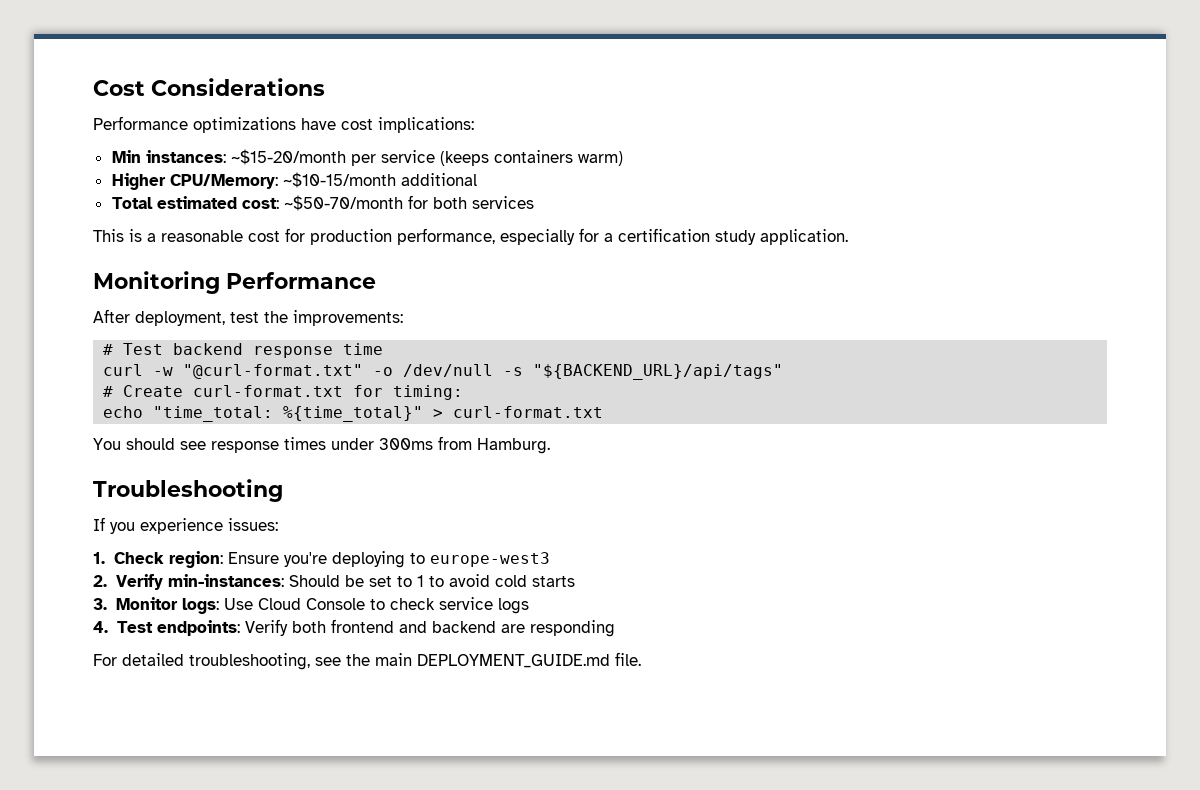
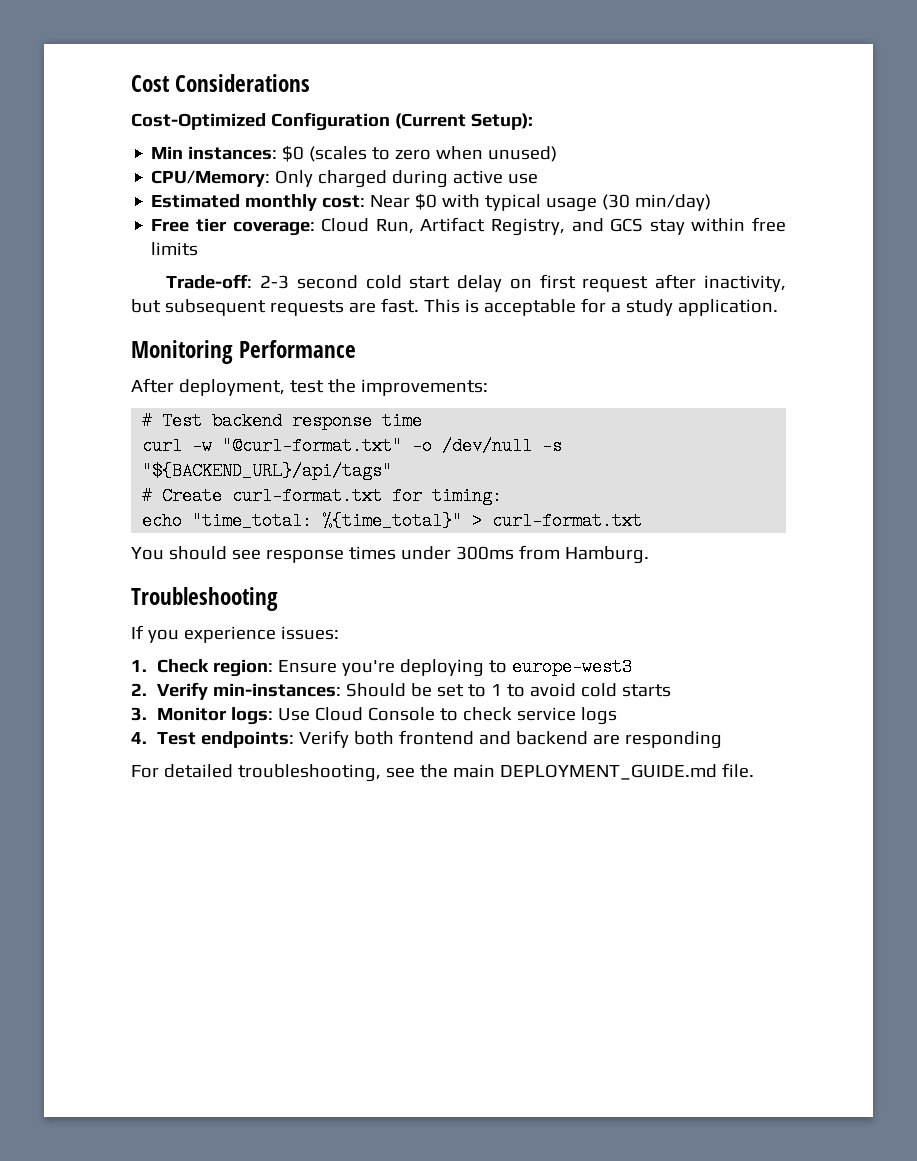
- Performance optimizations have cost implications:
- Min instances: ~$15-20/month per service (keeps containers warm)
- Higher CPU/Memory: ~$10-15/month additional
- Total estimated cost: ~$50-70/month for both services
- This is a reasonable cost for production performance, especially for a certification study application.
+ Cost-Optimized Configuration (Current Setup):
+ Min instances: $0 (scales to zero when unused)
+ CPU/Memory: Only charged during active use
+ Estimated monthly cost: Near $0 with typical usage (30 min/day)
+ Free tier coverage: Cloud Run, Artifact Registry, and GCS stay within free limits
+ Trade-off: 2-3 second cold start delay on first request after inactivity, but subsequent requests are fast. This is acceptable for a study application.

